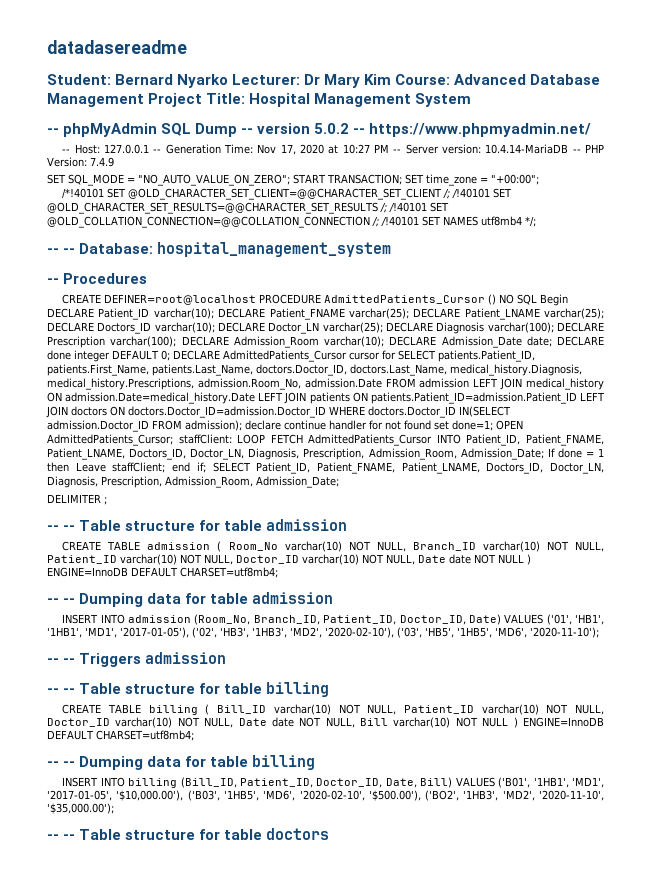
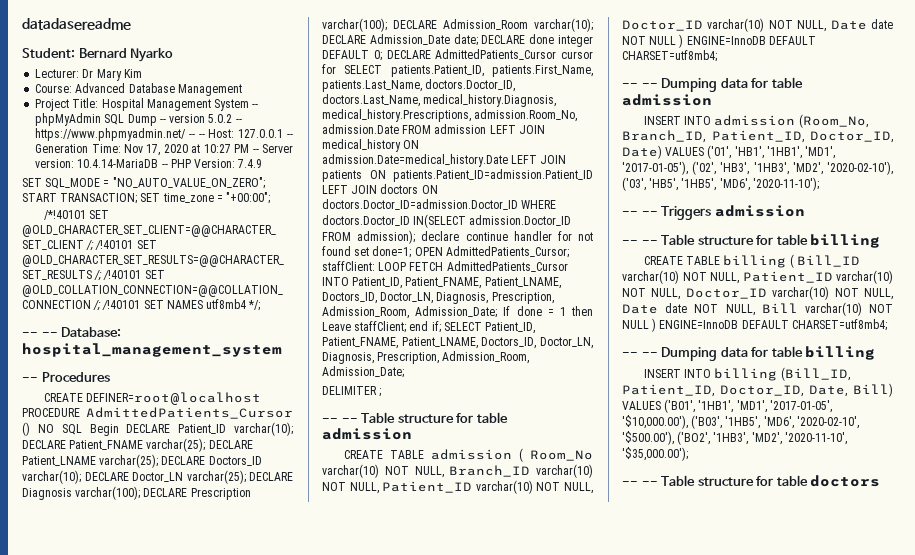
- Student: Bernard Nyarko Lecturer: Dr Mary Kim Course: Advanced Database Management Project Title: Hospital Management System
- -- phpMyAdmin SQL Dump -- version 5.0.2 -- https://www.phpmyadmin.net/
- -- Host: 127.0.0.1 -- Generation Time: Nov 17, 2020 at 10:27 PM -- Server version: 10.4.14-MariaDB -- PHP Version: 7.4.9
+ Student: Bernard Nyarko
+ Lecturer: Dr Mary Kim
+ Course: Advanced Database Management
+ Project Title: Hospital Management System -- phpMyAdmin SQL Dump -- version 5.0.2 -- https://www.phpmyadmin.net/ -- -- Host: 127.0.0.1 -- Generation Time: Nov 17, 2020 at 10:27 PM -- Server version: 10.4.14-MariaDB -- PHP Version: 7.4.9

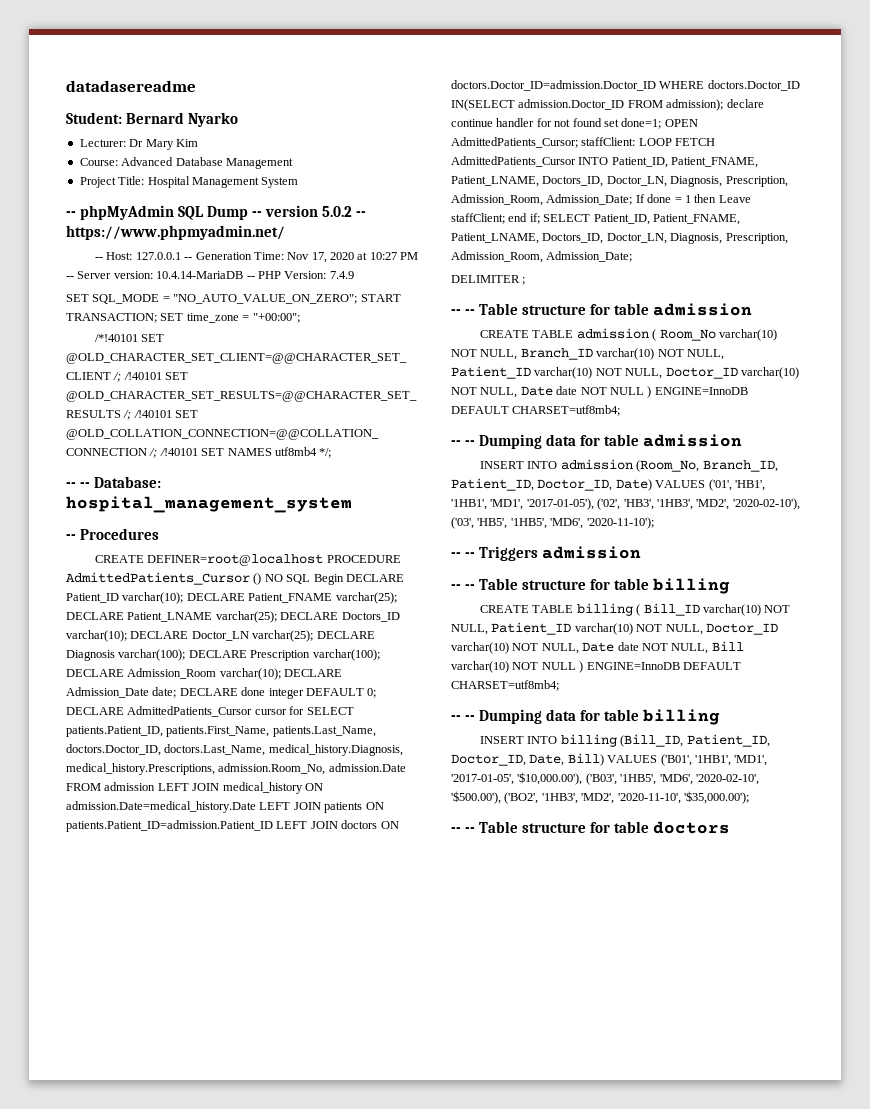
- Project Title: Hospital Management System -- phpMyAdmin SQL Dump -- version 5.0.2 -- https://www.phpmyadmin.net/ -- -- Host: 127.0.0.1 -- Generation Time: Nov 17, 2020 at 10:27 PM -- Server version: 10.4.14-MariaDB -- PHP Version: 7.4.9
+ Project Title: Hospital Management System
+ -- phpMyAdmin SQL Dump -- version 5.0.2 -- https://www.phpmyadmin.net/
+ -- Host: 127.0.0.1 -- Generation Time: Nov 17, 2020 at 10:27 PM -- Server version: 10.4.14-MariaDB -- PHP Version: 7.4.9

